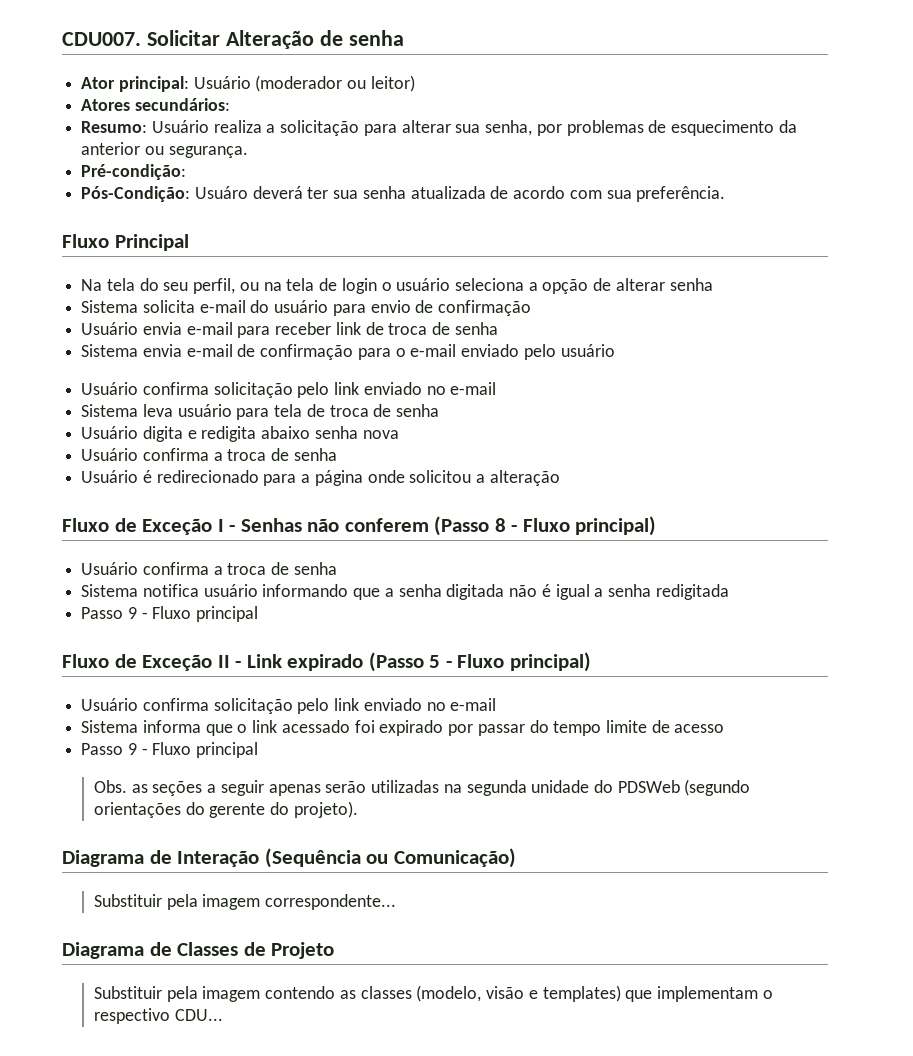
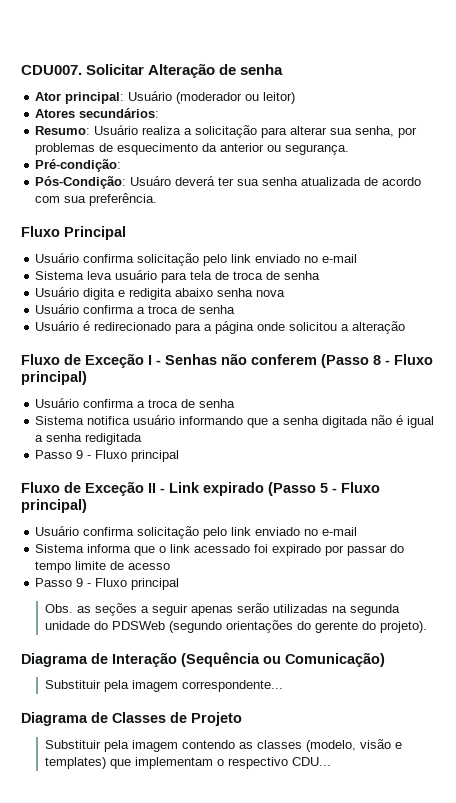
- Na tela do seu perfil, ou na tela de login o usuário seleciona a opção de alterar senha
- Sistema solicita e-mail do usuário para envio de confirmação
- Usuário envia e-mail para receber link de troca de senha
- Sistema envia e-mail de confirmação para o e-mail enviado pelo usuário

